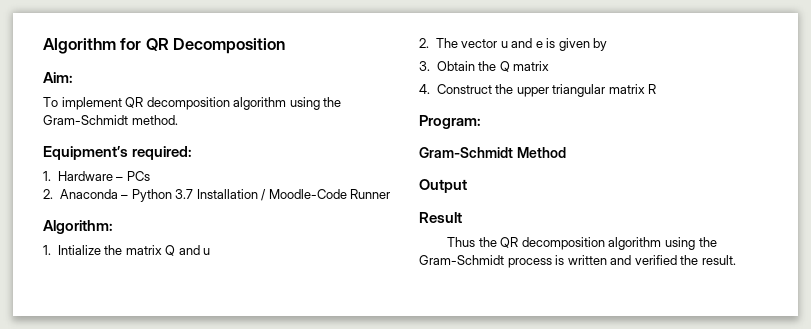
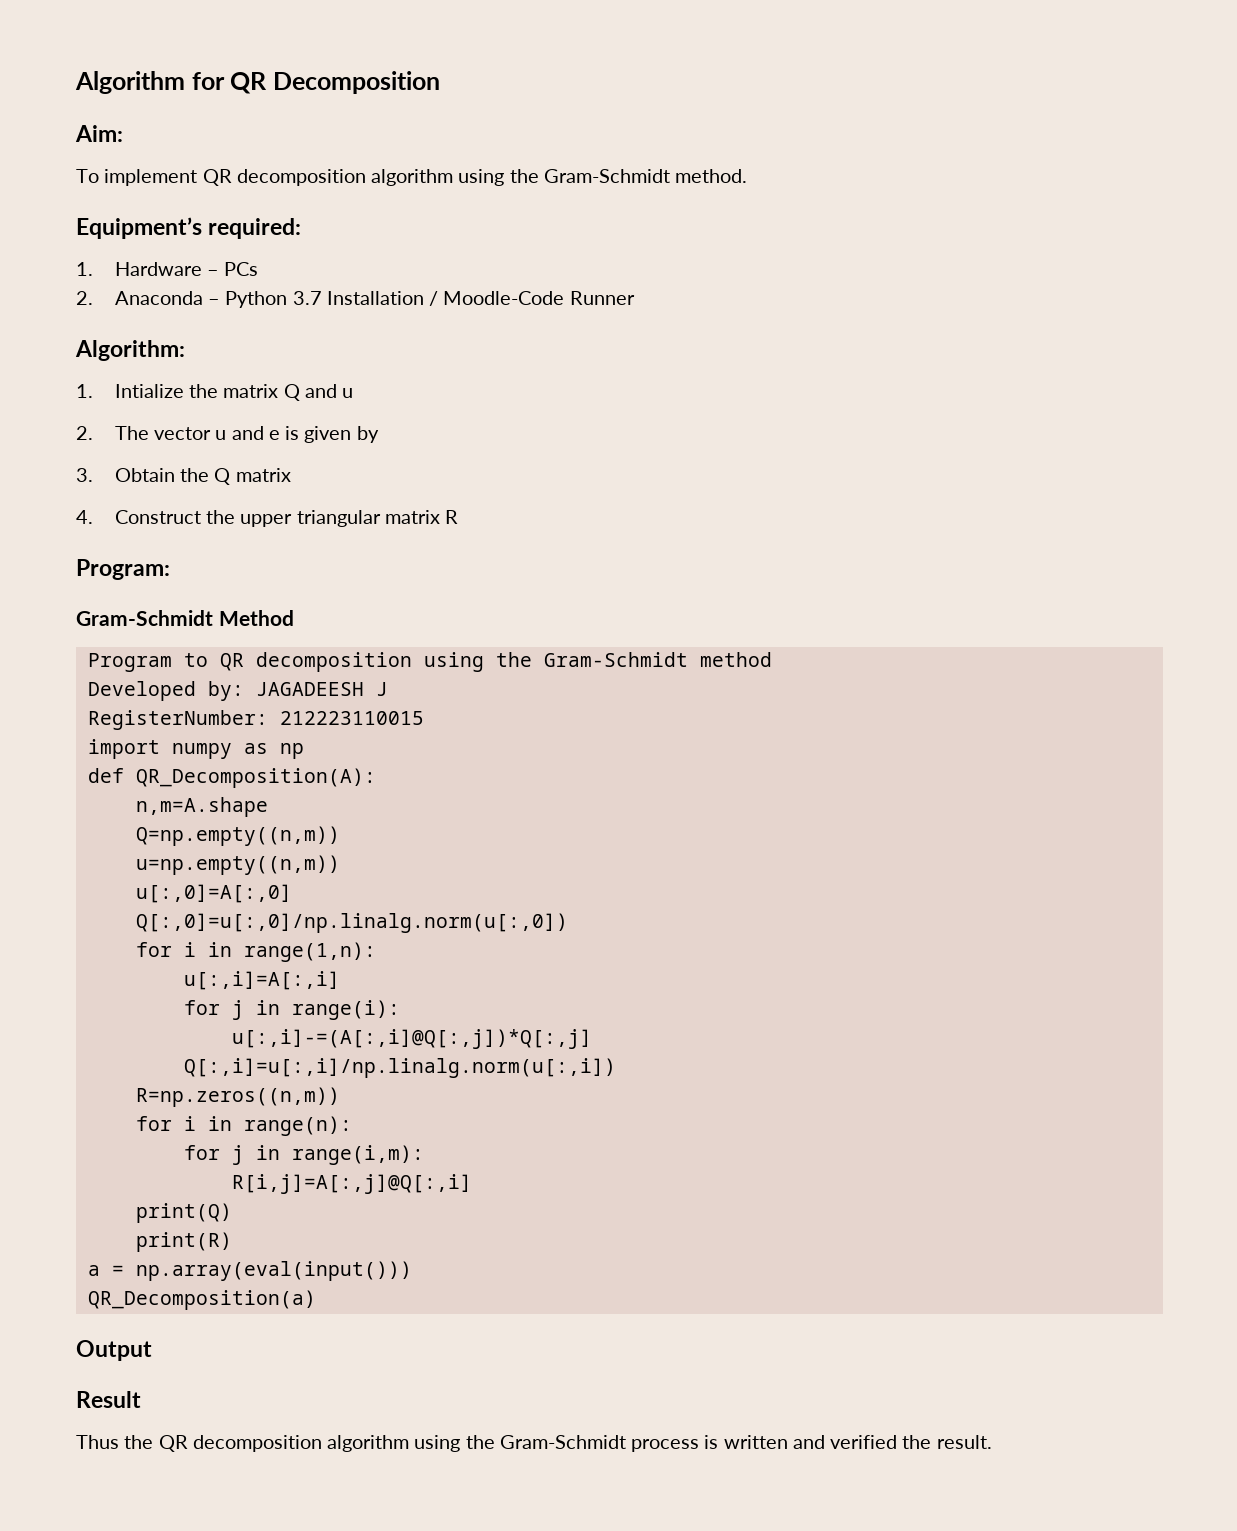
+ Program to QR decomposition using the Gram-Schmidt method
+ Developed by: JAGADEESH J
+ RegisterNumber: 212223110015
+ import numpy as np
+ def QR_Decomposition(A):
+ n,m=A.shape
+ Q=np.empty((n,m))
+ u=np.empty((n,m))
+ u[:,0]=A[:,0]
+ Q[:,0]=u[:,0]/np.linalg.norm(u[:,0])
+ for i in range(1,n):
+ u[:,i]=A[:,i]
+ for j in range(i):
+ u[:,i]-=(A[:,i]@Q[:,j])*Q[:,j]
+ Q[:,i]=u[:,i]/np.linalg.norm(u[:,i])
+ R=np.zeros((n,m))
+ for i in range(n):
+ for j in range(i,m):
+ R[i,j]=A[:,j]@Q[:,i]
+ print(Q)
+ print(R)
+ a = np.array(eval(input()))
+ QR_Decomposition(a)

